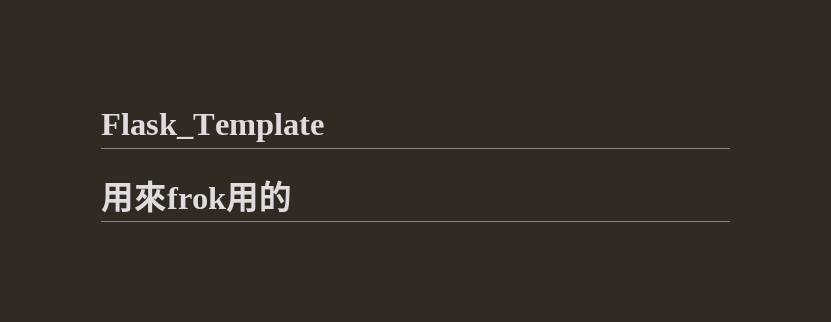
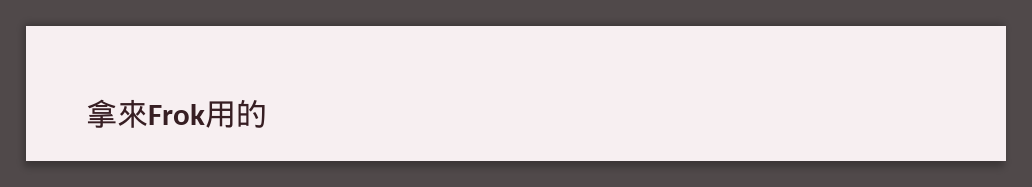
- Flask_Template
- 用來frok用的
+ 拿來Frok用的

